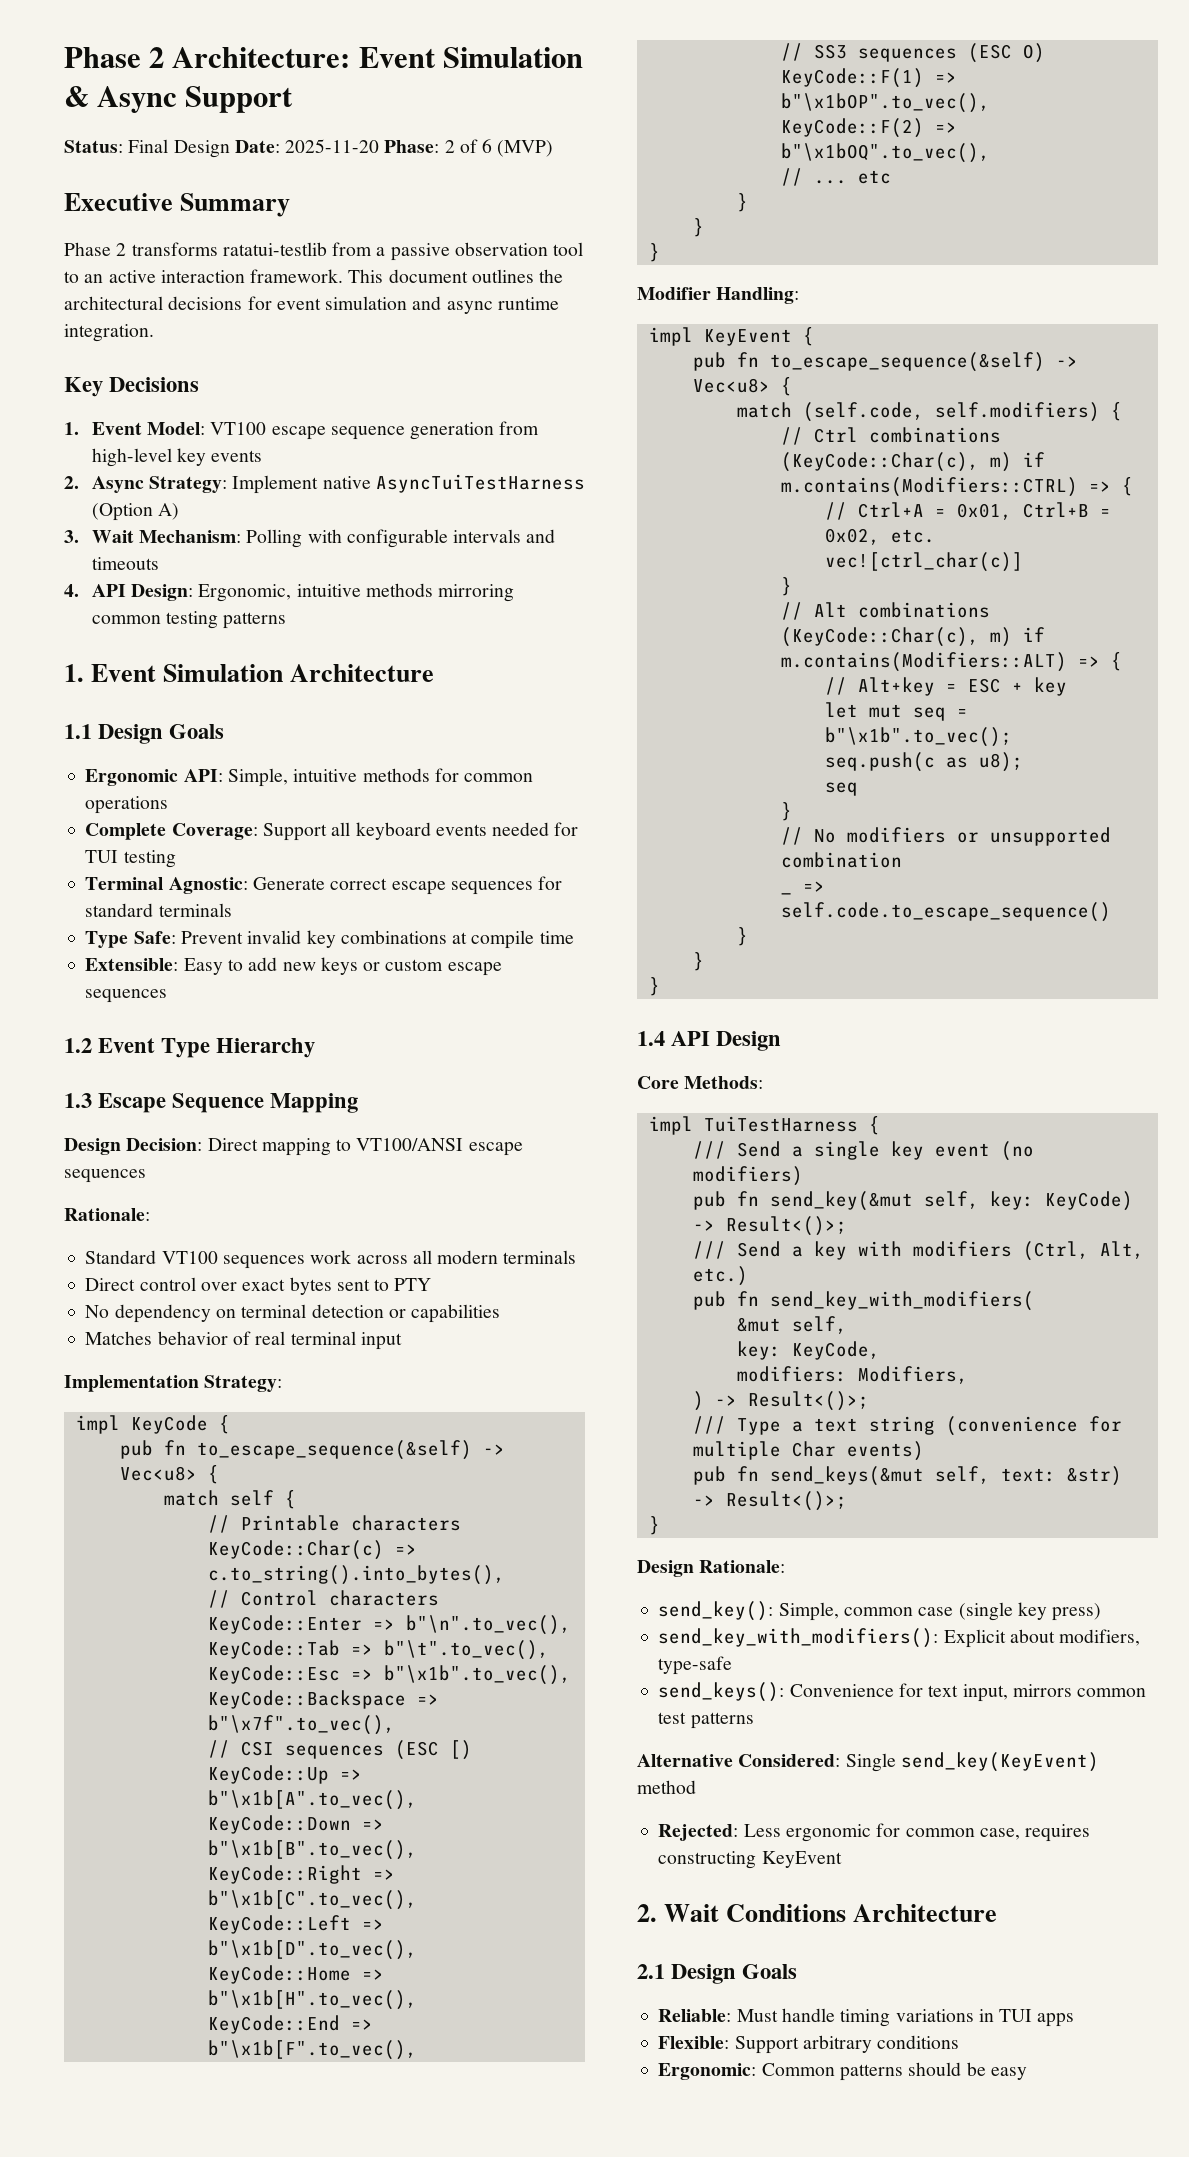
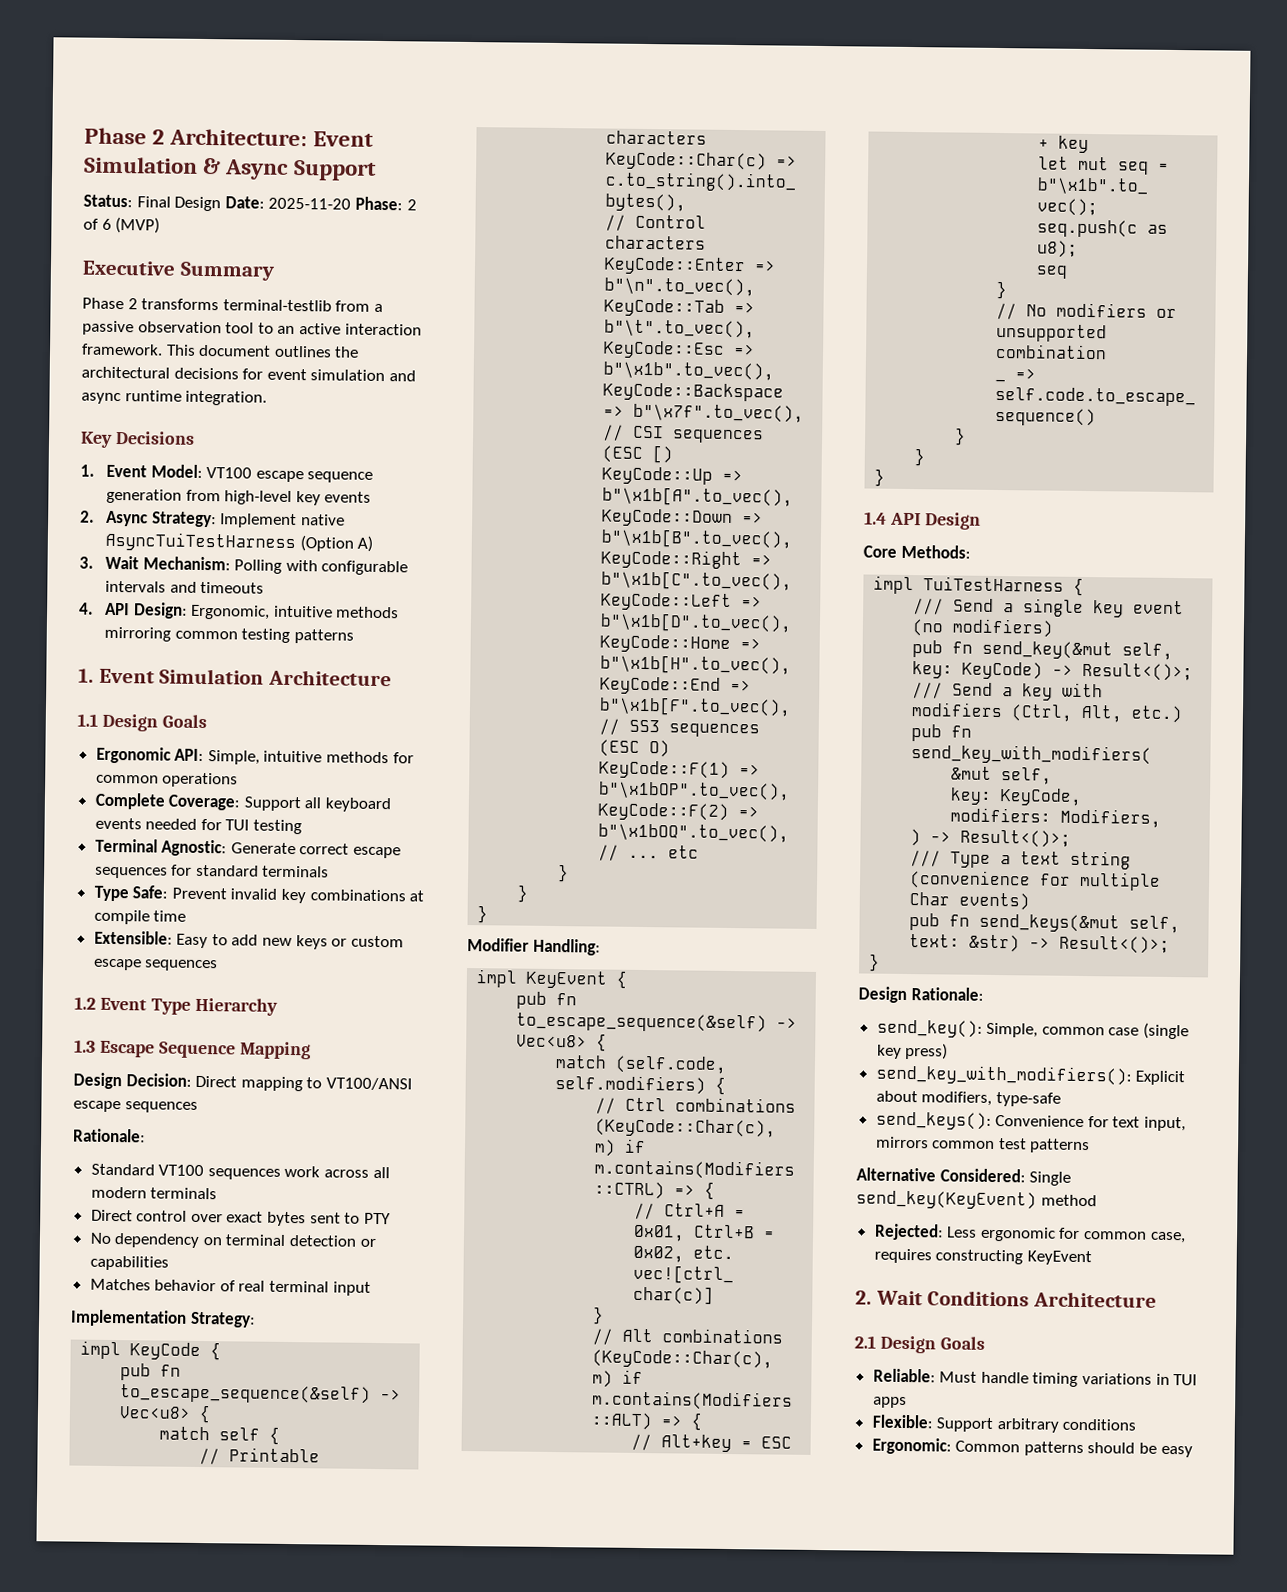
- Phase 2 transforms ratatui-testlib from a passive observation tool to an active interaction framework.
+ Phase 2 transforms terminal-testlib from a passive observation tool to an active interaction framework.

